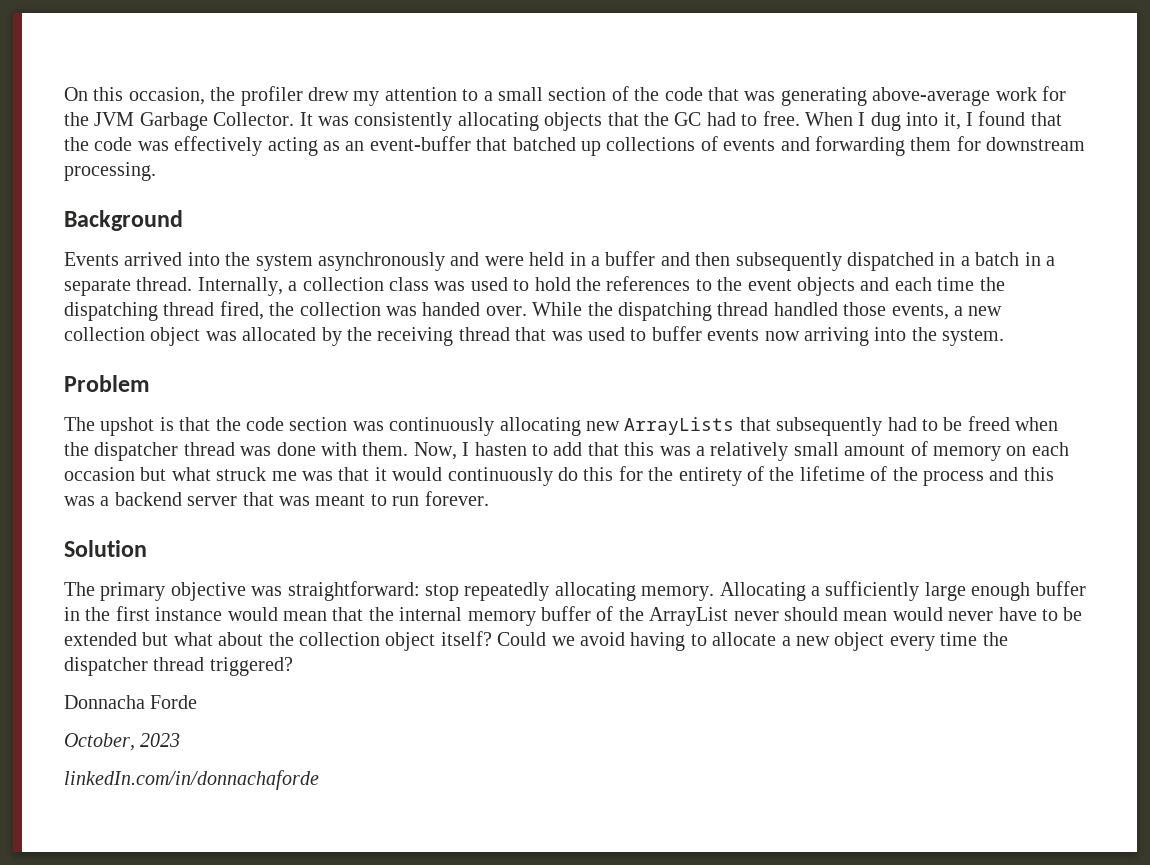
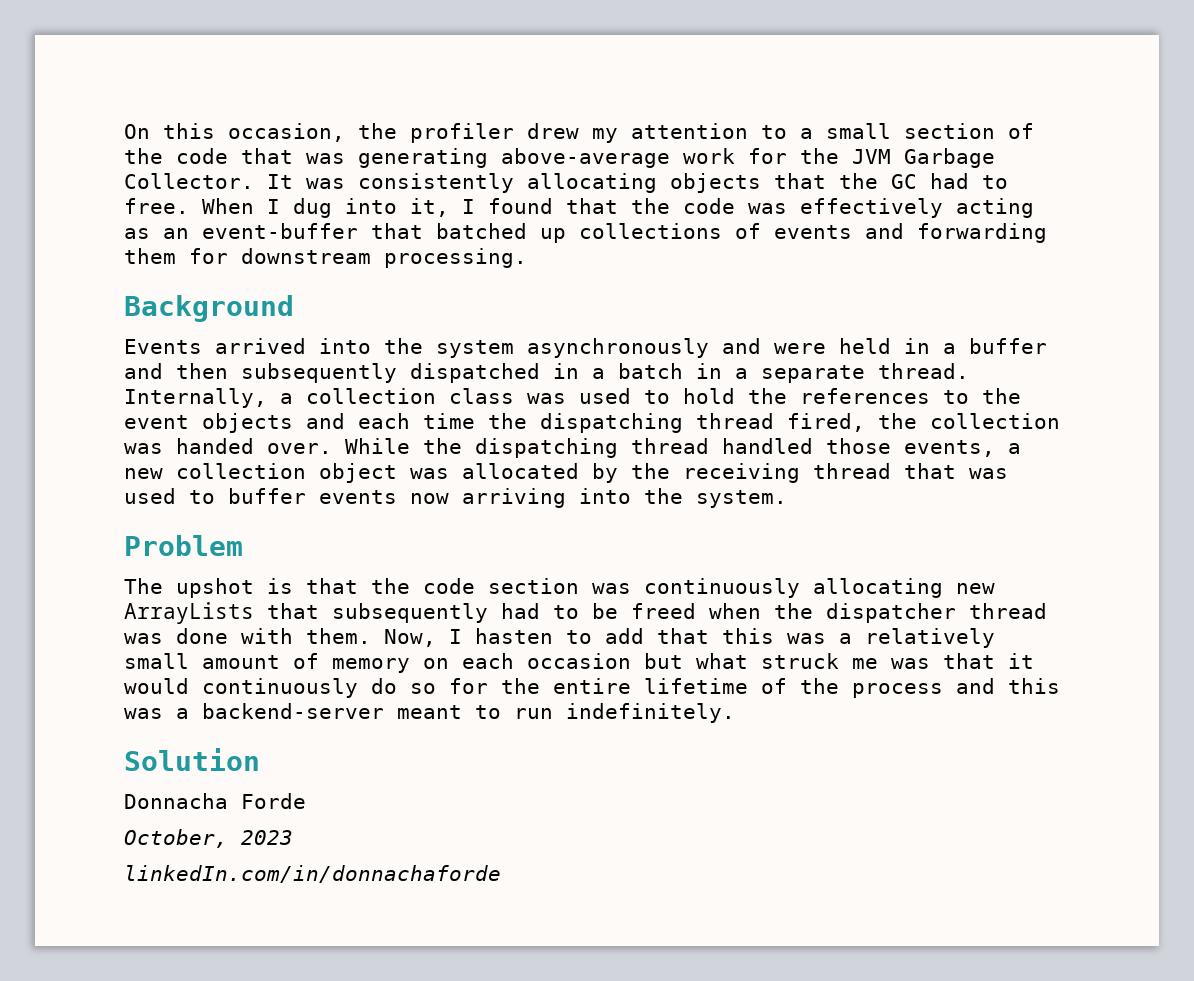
- Now, I hasten to add that this was a relatively small amount of memory on each occasion but what struck me was that it would continuously do this for the entirety of the lifetime of the process and this was a backend server that was meant to run forever.
+ Now, I hasten to add that this was a relatively small amount of memory on each occasion but what struck me was that it would continuously do so for the entire lifetime of the process and this was a backend-server meant to run indefinitely.
- The primary objective was straightforward: stop repeatedly allocating memory. Allocating a sufficiently large enough buffer in the first instance would mean that the internal memory buffer of the ArrayList never should mean would never have to be extended but what about the collection object itself? Could we avoid having to allocate a new object every time the dispatcher thread triggered?

